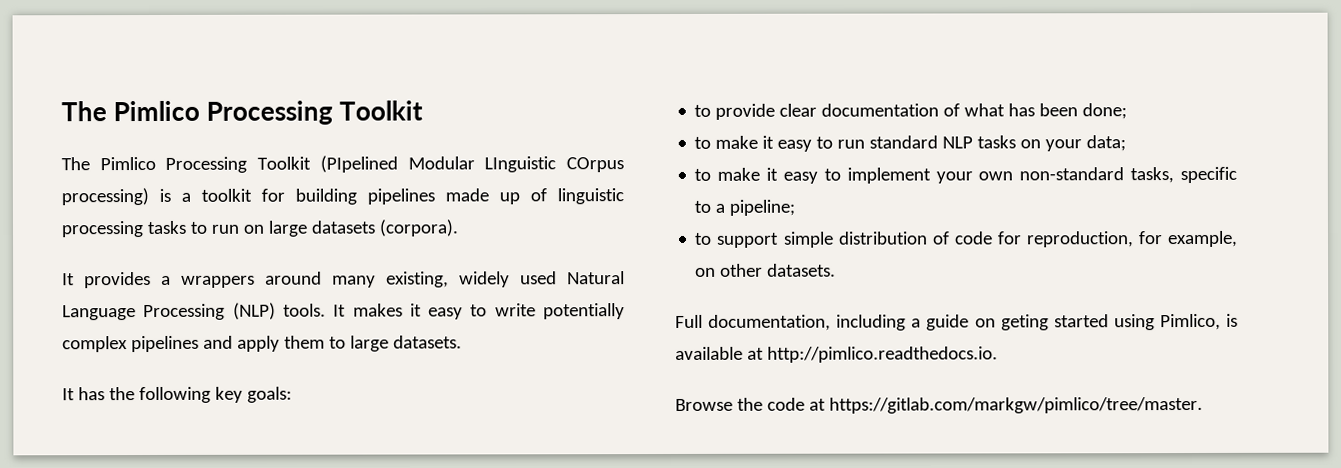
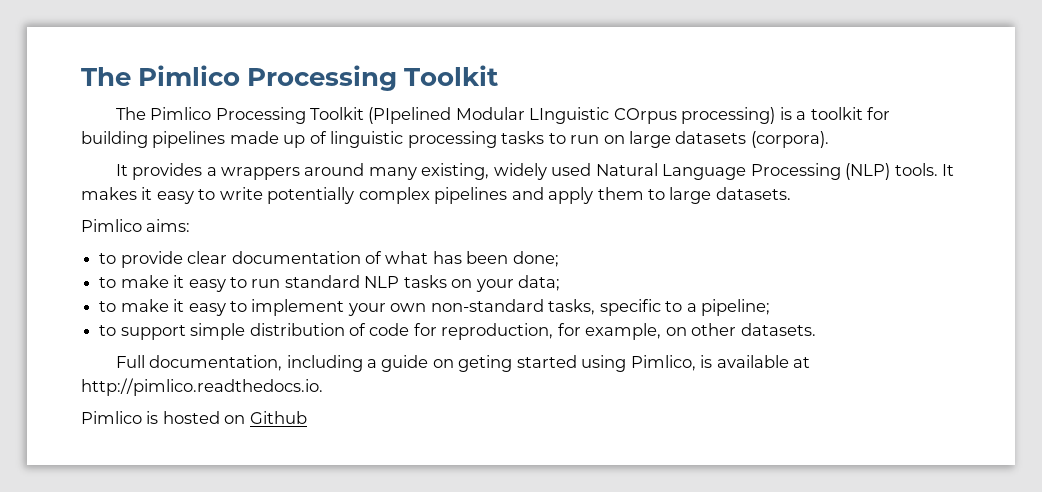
- It has the following key goals:
+ Pimlico aims:
- Browse the code at https://gitlab.com/markgw/pimlico/tree/master.
+ Pimlico is hosted on Github

